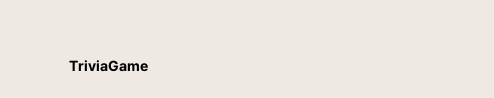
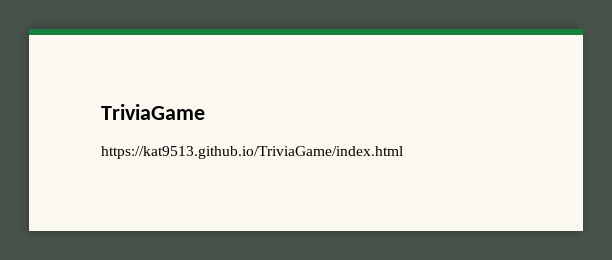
+ https://kat9513.github.io/TriviaGame/index.html

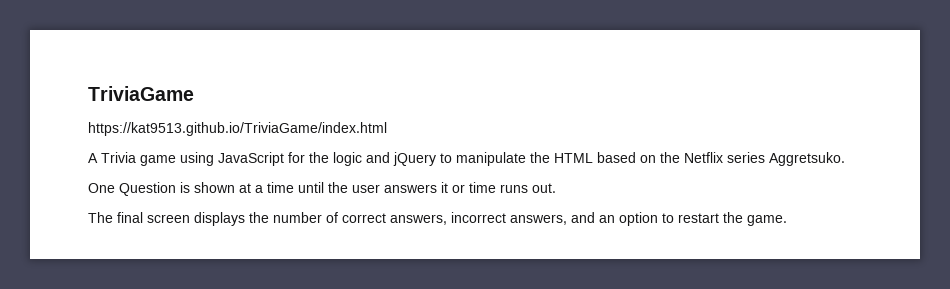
+ A Trivia game using JavaScript for the logic and jQuery to manipulate the HTML based on the Netflix series Aggretsuko.
+ One Question is shown at a time until the user answers it or time runs out.
+ The final screen displays the number of correct answers, incorrect answers, and an option to restart the game.

